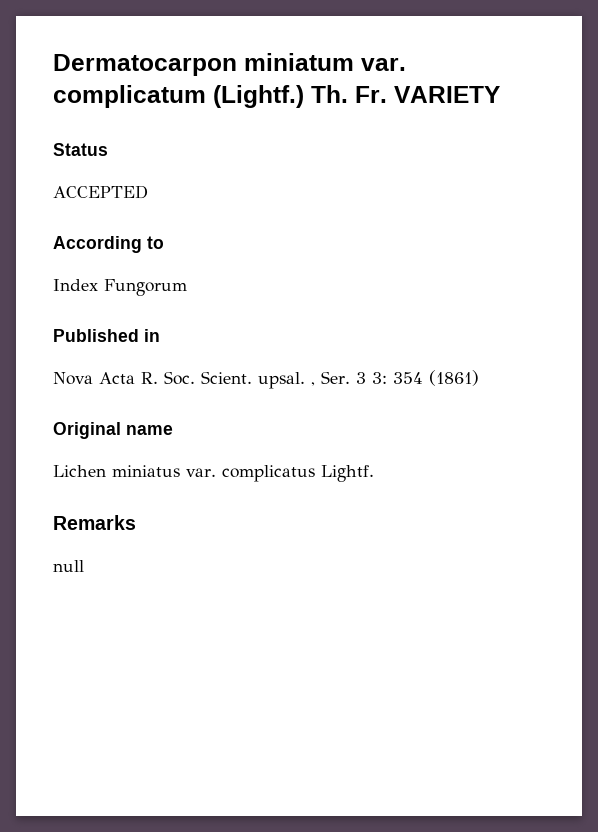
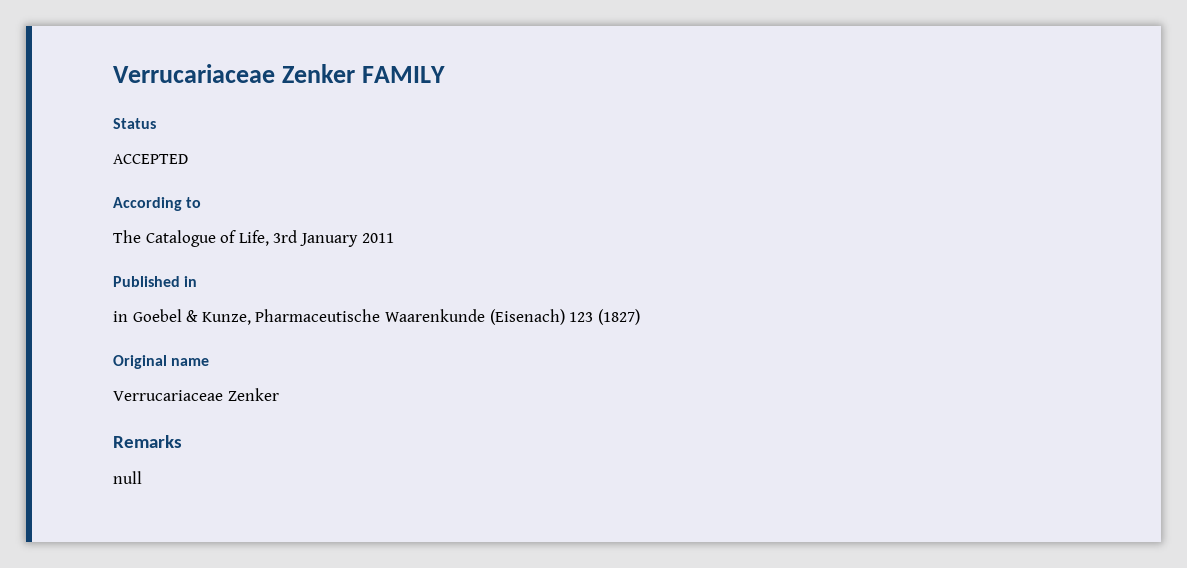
- Dermatocarpon miniatum var. complicatum (Lightf.) Th. Fr. VARIETY
+ Verrucariaceae Zenker FAMILY
  Status
  ACCEPTED
  According to
- Index Fungorum
+ The Catalogue of Life, 3rd January 2011
  Published in
- Nova Acta R. Soc. Scient. upsal. , Ser. 3 3: 354 (1861)
+ in Goebel & Kunze, Pharmaceutische Waarenkunde (Eisenach) 123 (1827)
  Original name
- Lichen miniatus var. complicatus Lightf.
+ Verrucariaceae Zenker

